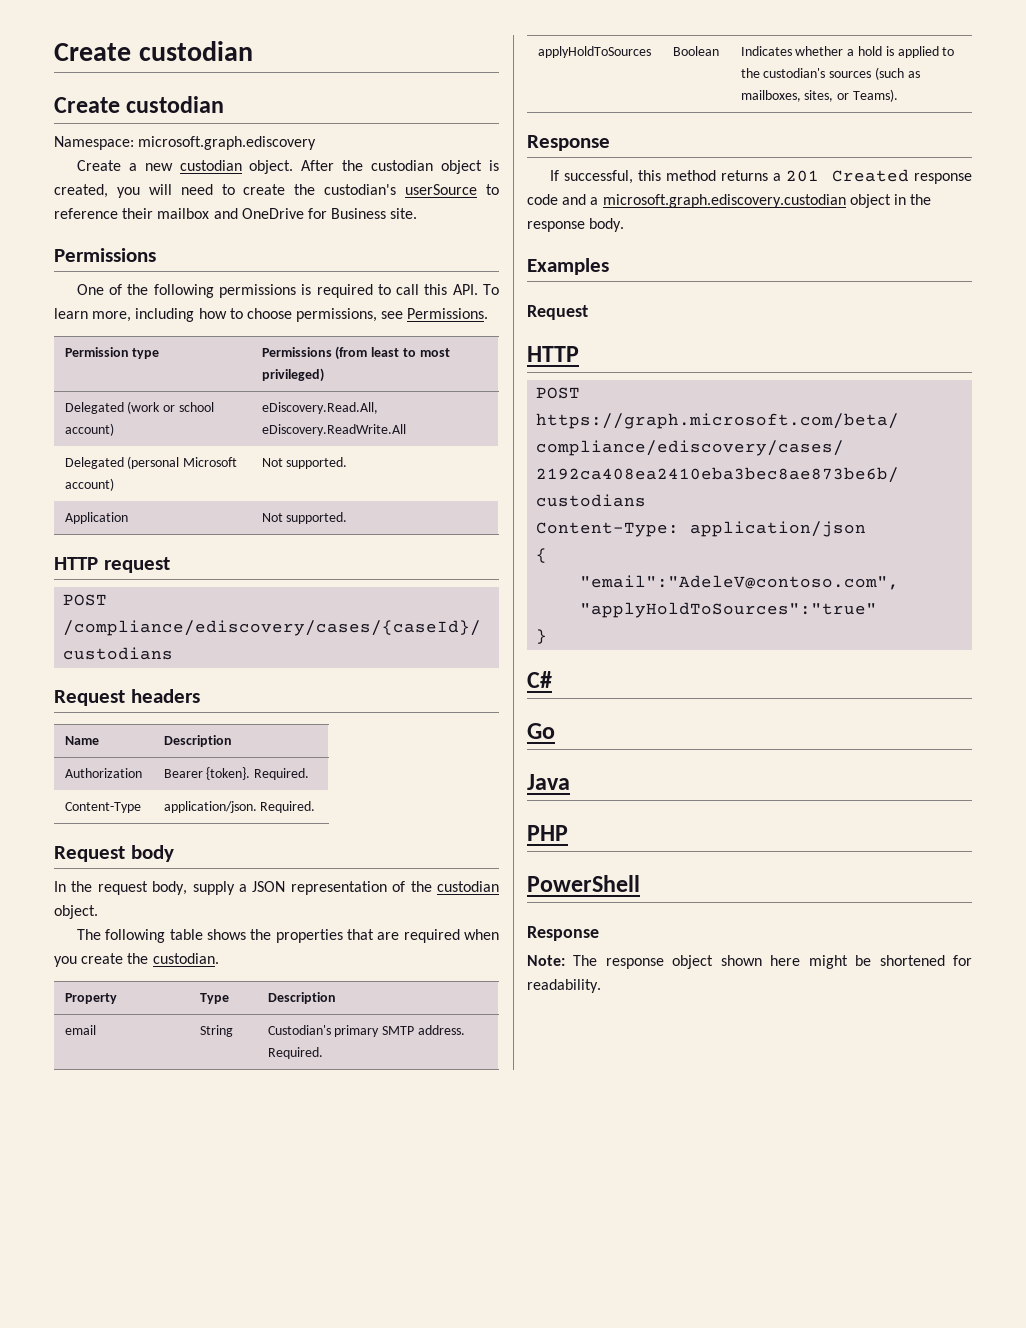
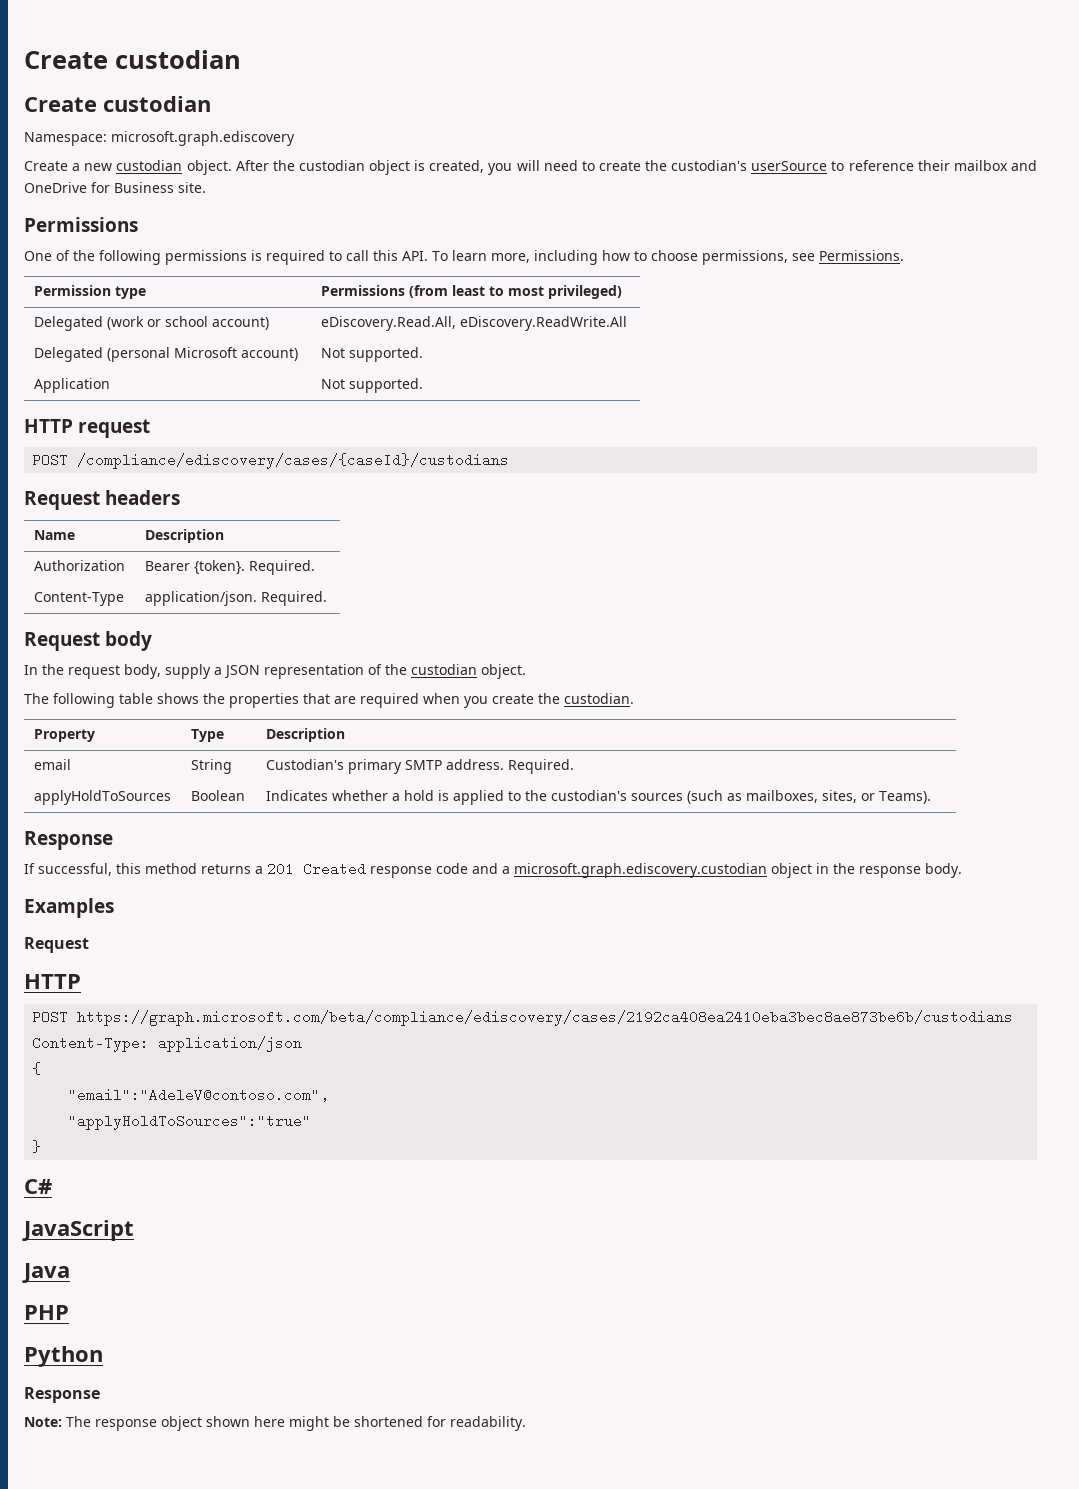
- Go
+ JavaScript
- PowerShell
+ Python

